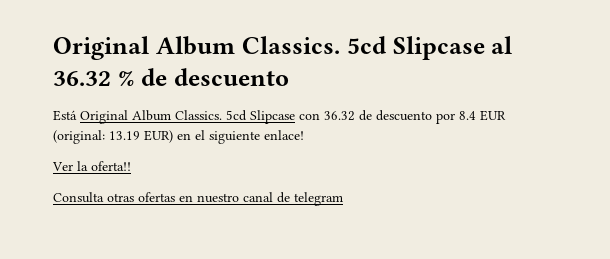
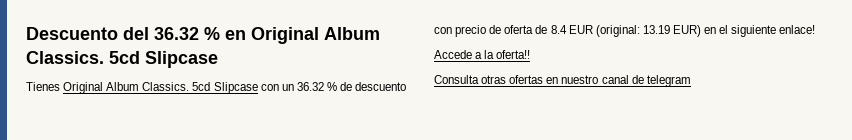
- Original Album Classics. 5cd Slipcase al 36.32 % de descuento
- Está Original Album Classics.
+ Descuento del 36.32 % en Original Album Classics. 5cd Slipcase
+ Tienes Original Album Classics.
- 5cd Slipcase con 36.32 de descuento por 8.4 EUR (original: 13.19 EUR) en el siguiente enlace!
+ 5cd Slipcase con un 36.32 % de descuento con precio de oferta de 8.4 EUR (original: 13.19 EUR) en el siguiente enlace!
- Ver la oferta!!
+ Accede a la oferta!!

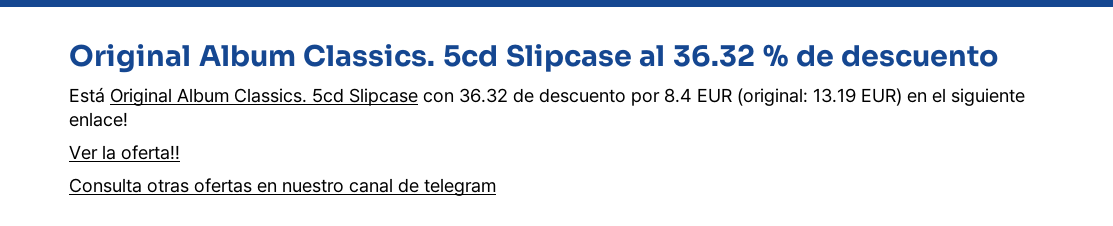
- Descuento del 36.32 % en Original Album Classics. 5cd Slipcase
- Tienes Original Album Classics.
+ Original Album Classics. 5cd Slipcase al 36.32 % de descuento
+ Está Original Album Classics.
- 5cd Slipcase con un 36.32 % de descuento con precio de oferta de 8.4 EUR (original: 13.19 EUR) en el siguiente enlace!
+ 5cd Slipcase con 36.32 de descuento por 8.4 EUR (original: 13.19 EUR) en el siguiente enlace!
- Accede a la oferta!!
+ Ver la oferta!!

